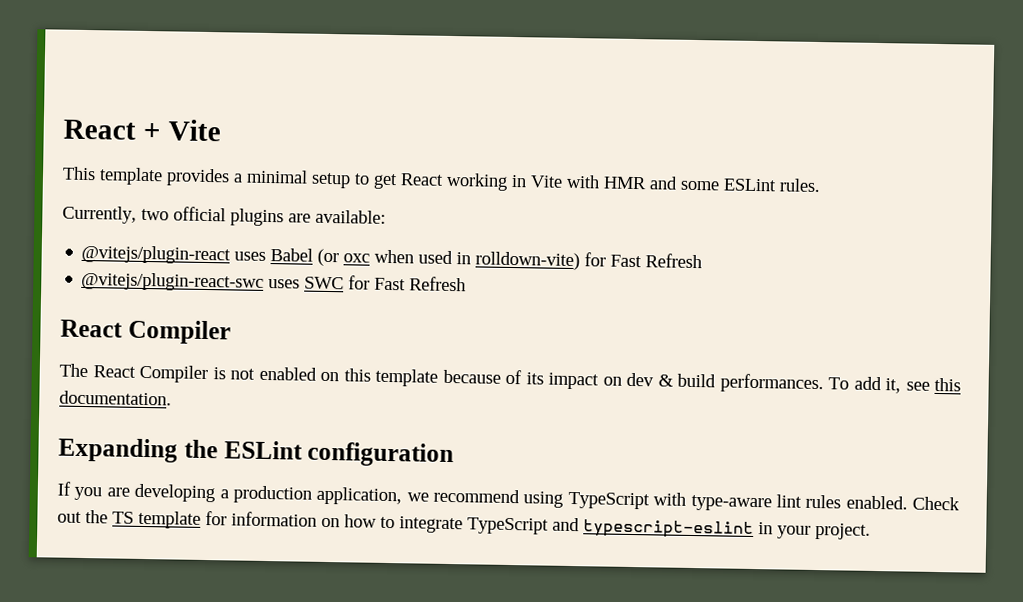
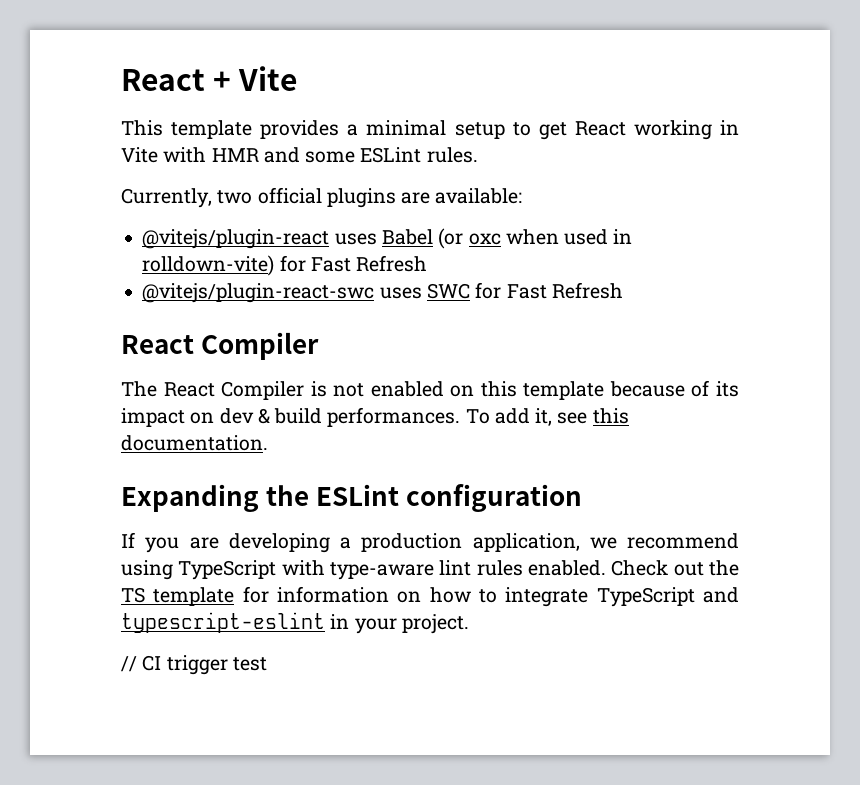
+ // CI trigger test

